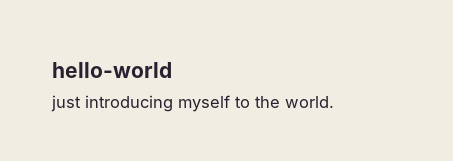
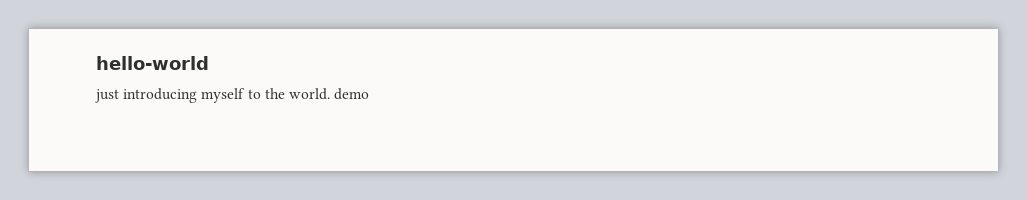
- just introducing myself to the world.
+ just introducing myself to the world. demo

